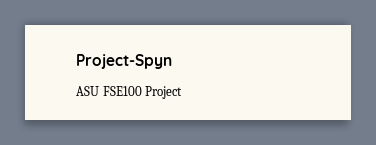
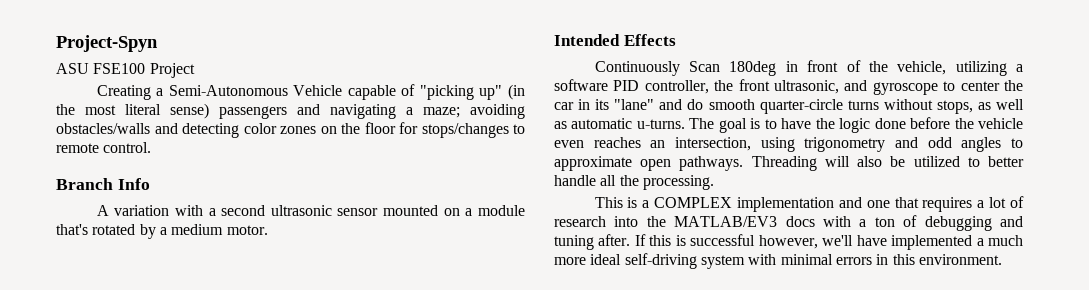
+ Creating a Semi-Autonomous Vehicle capable of "picking up" (in the most literal sense) passengers and navigating a maze; avoiding obstacles/walls and detecting color zones on the floor for stops/changes to remote control.
+ Branch Info
+ A variation with a second ultrasonic sensor mounted on a module that's rotated by a medium motor.
+ Intended Effects
+ Continuously Scan 180deg in front of the vehicle, utilizing a software PID controller, the front ultrasonic, and gyroscope to center the car in its "lane" and do smooth quarter-circle turns without stops, as well as automatic u-turns. The goal is to have the logic done before the vehicle even reaches an intersection, using trigonometry and odd angles to approximate open pathways. Threading will also be utilized to better handle all the processing.
+ This is a COMPLEX implementation and one that requires a lot of research into the MATLAB/EV3 docs with a ton of debugging and tuning after. If this is successful however, we'll have implemented a much more ideal self-driving system with minimal errors in this environment.

